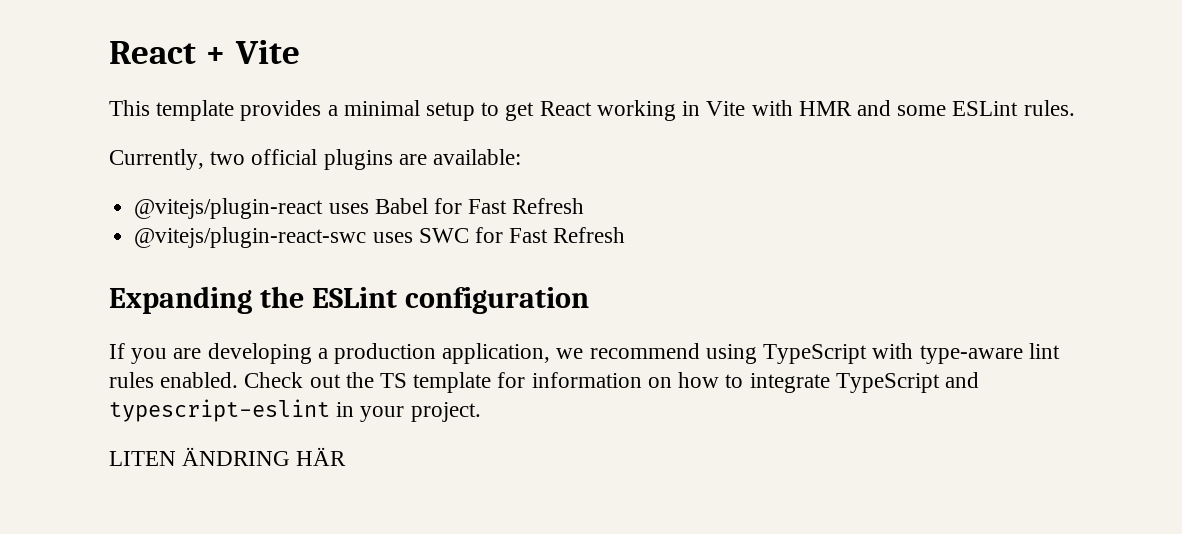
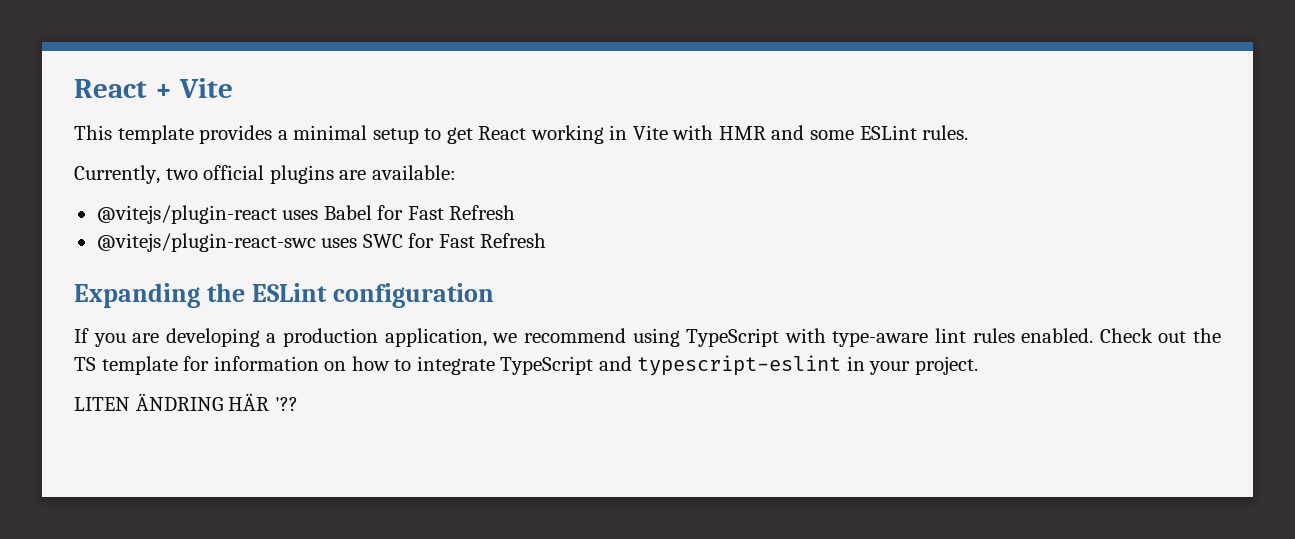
- LITEN ÄNDRING HÄR
+ LITEN ÄNDRING HÄR '??

